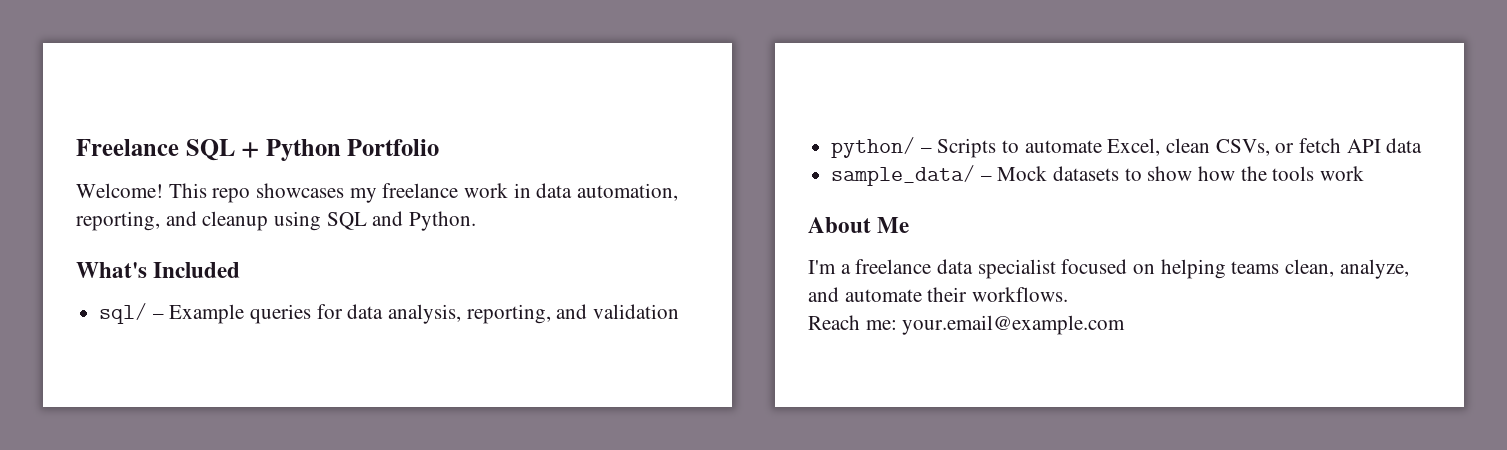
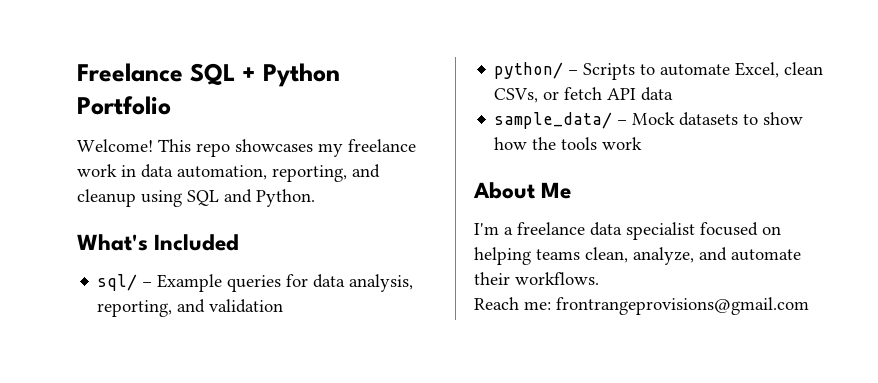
- Reach me: your.email@example.com
+ Reach me: frontrangeprovisions@gmail.com

